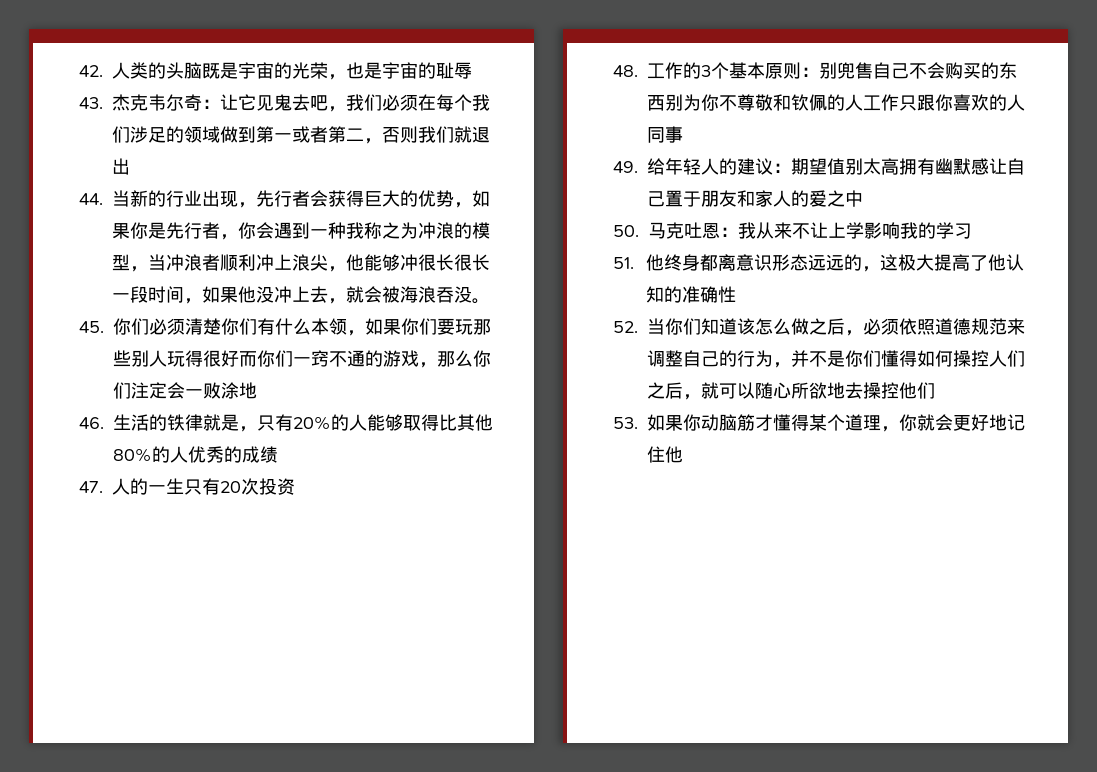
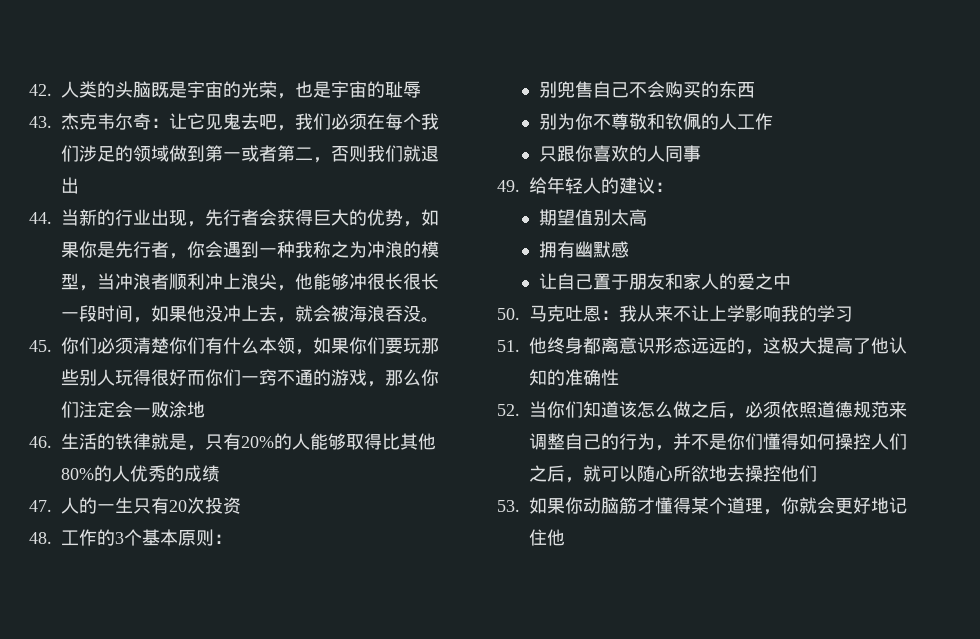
- 48.工作的3个基本原则：别兜售自己不会购买的东西别为你不尊敬和钦佩的人工作只跟你喜欢的人同事
+ 48.工作的3个基本原则：
+ 别兜售自己不会购买的东西
+ 别为你不尊敬和钦佩的人工作
+ 只跟你喜欢的人同事
- 49.给年轻人的建议：期望值别太高拥有幽默感让自己置于朋友和家人的爱之中
+ 49.给年轻人的建议：
+ 期望值别太高
+ 拥有幽默感
+ 让自己置于朋友和家人的爱之中

